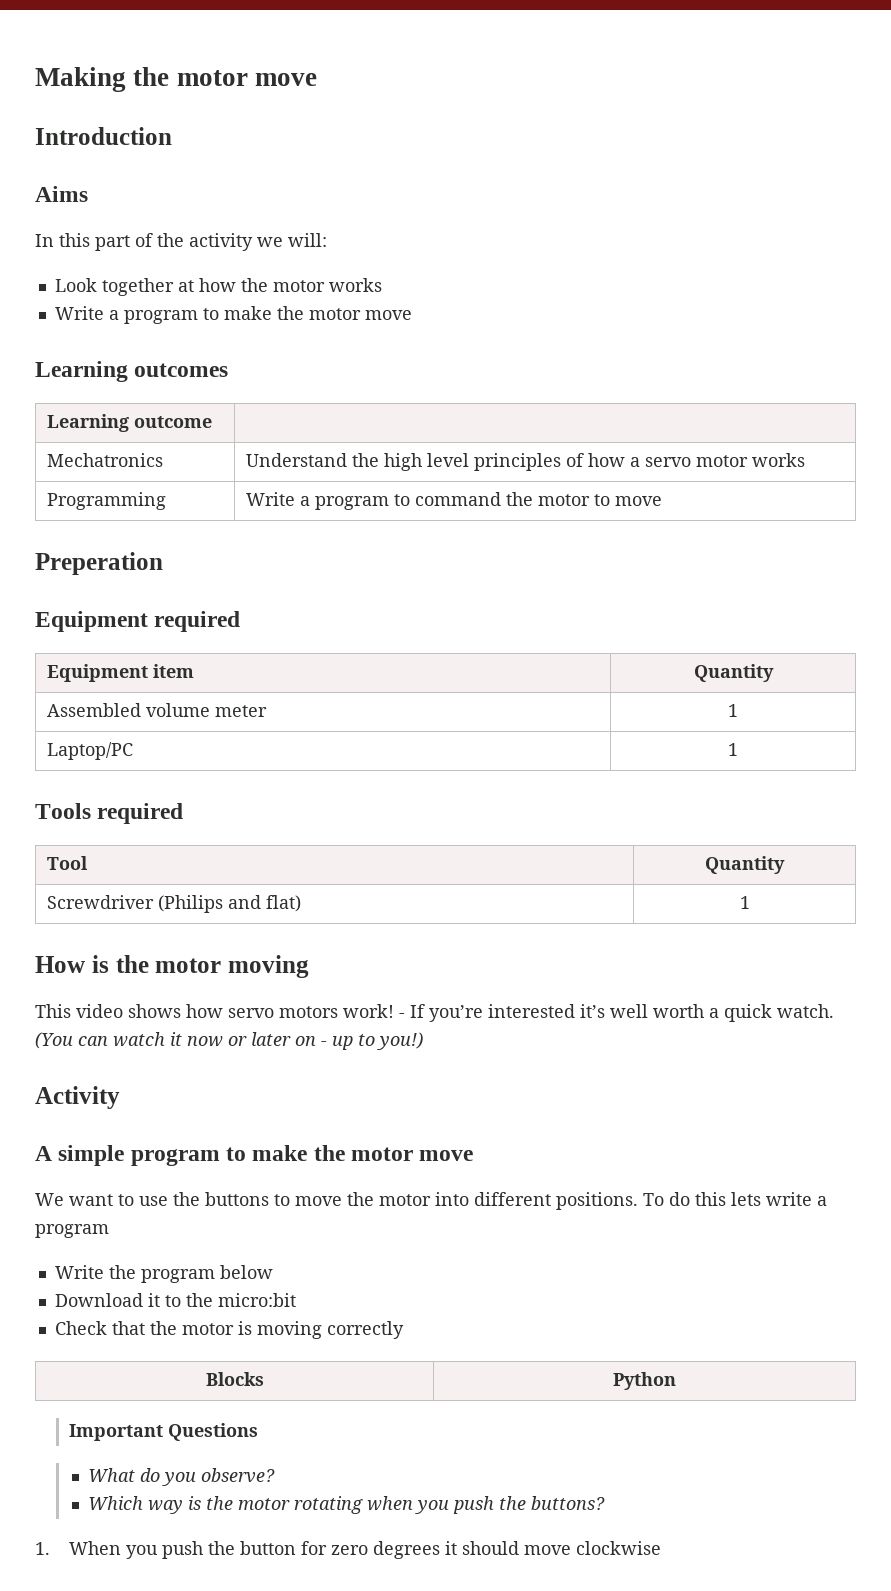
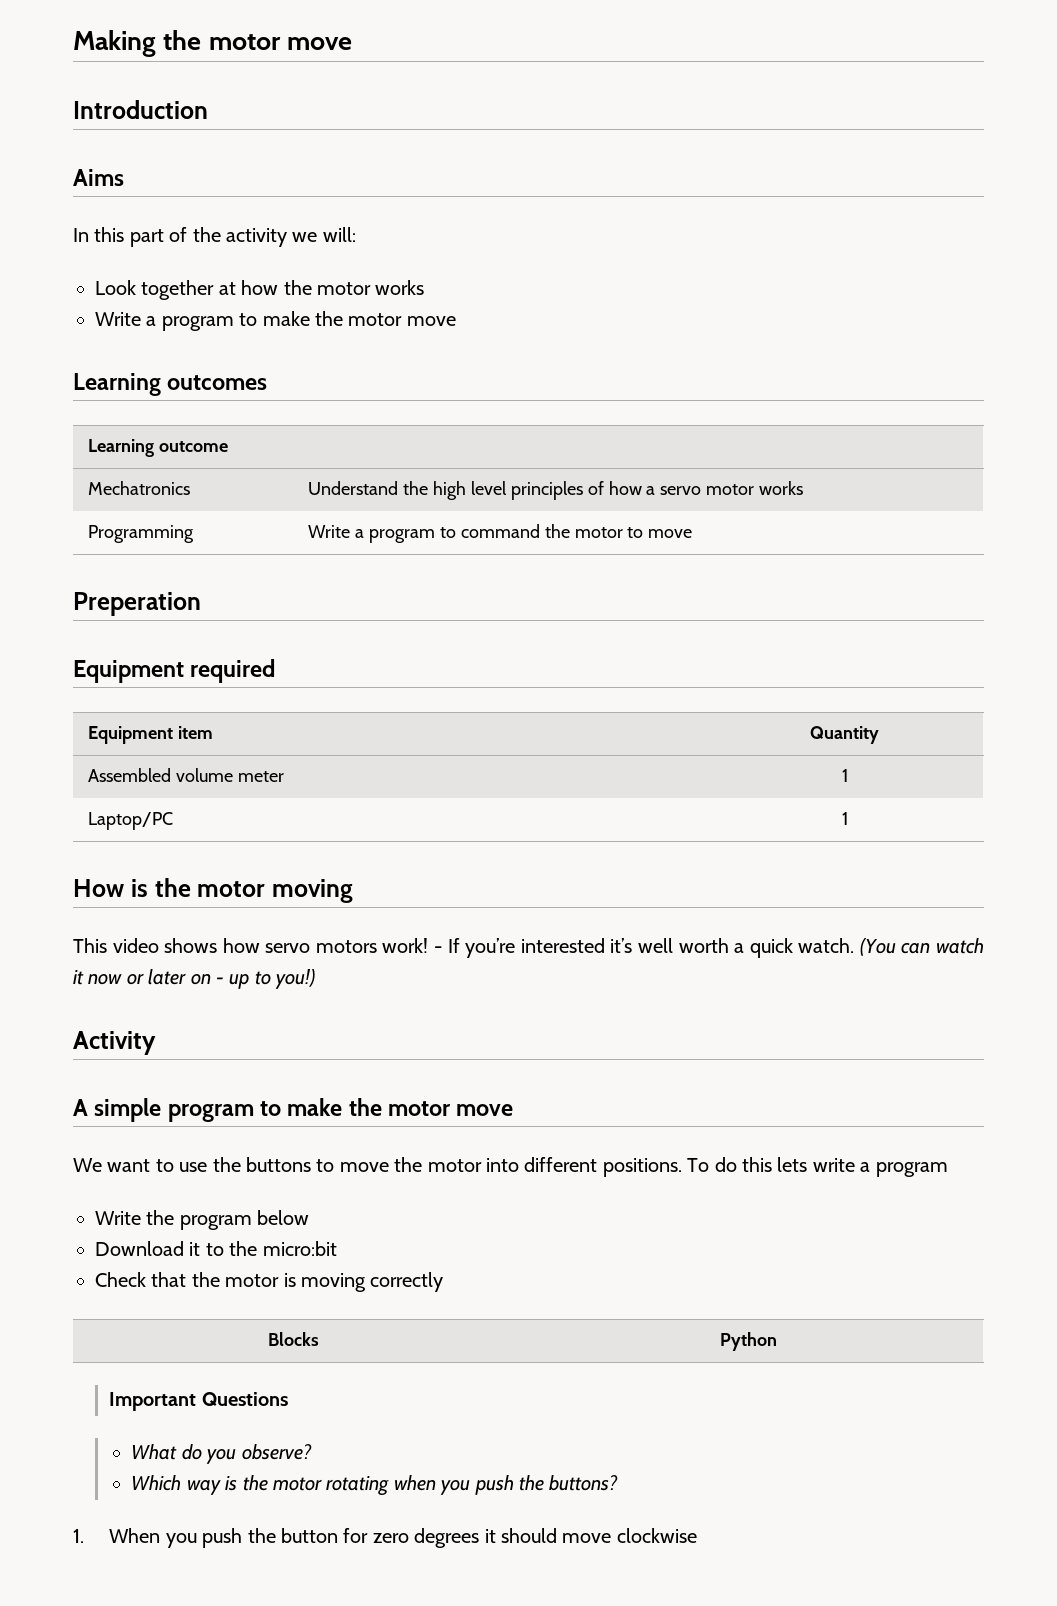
- Tools required
- Tool | Quantity
- Screwdriver (Philips and flat) | 1

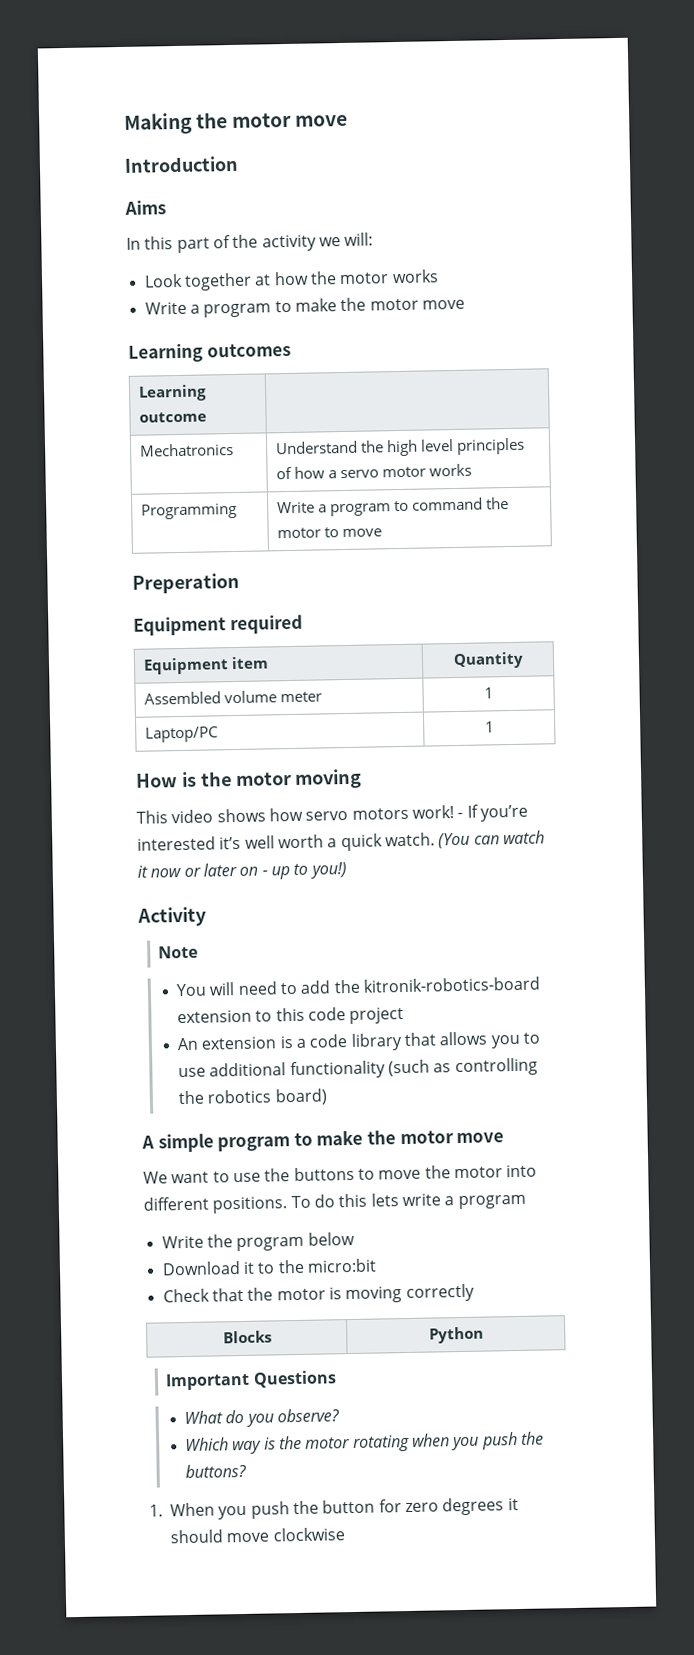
+ Note
+ You will need to add the kitronik-robotics-board extension to this code project
+ An extension is a code library that allows you to use additional functionality (such as controlling the robotics board)

